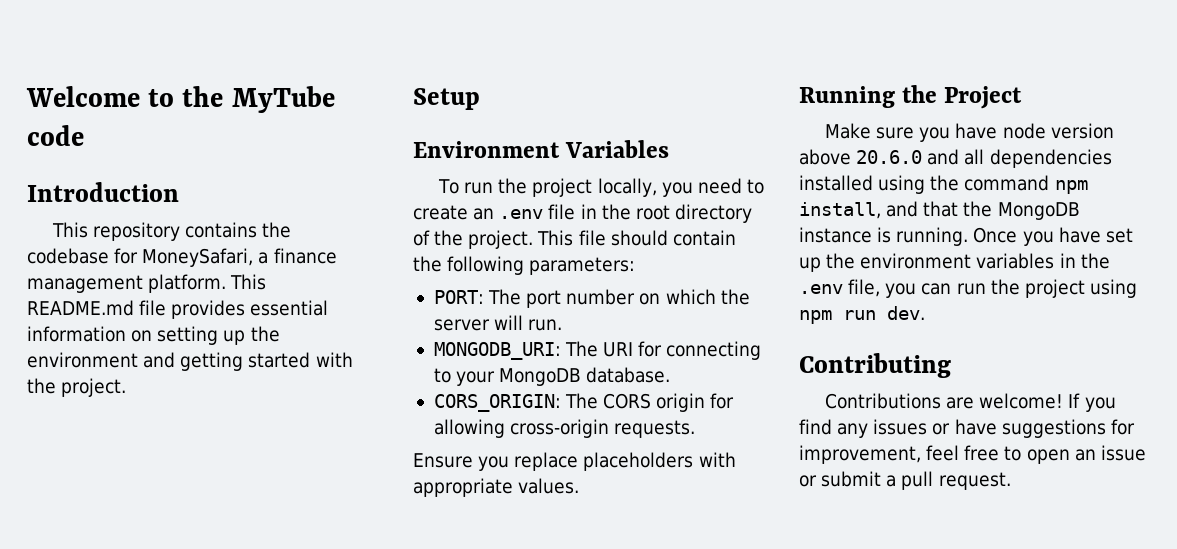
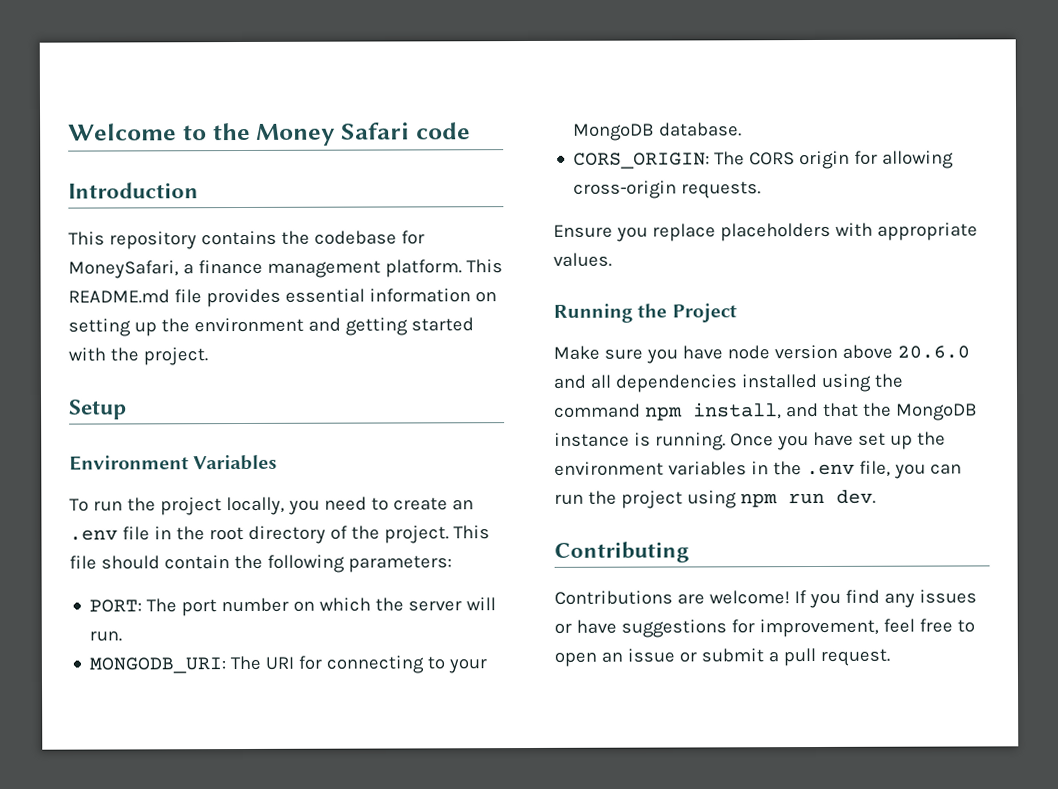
- Welcome to the MyTube code
+ Welcome to the Money Safari code

